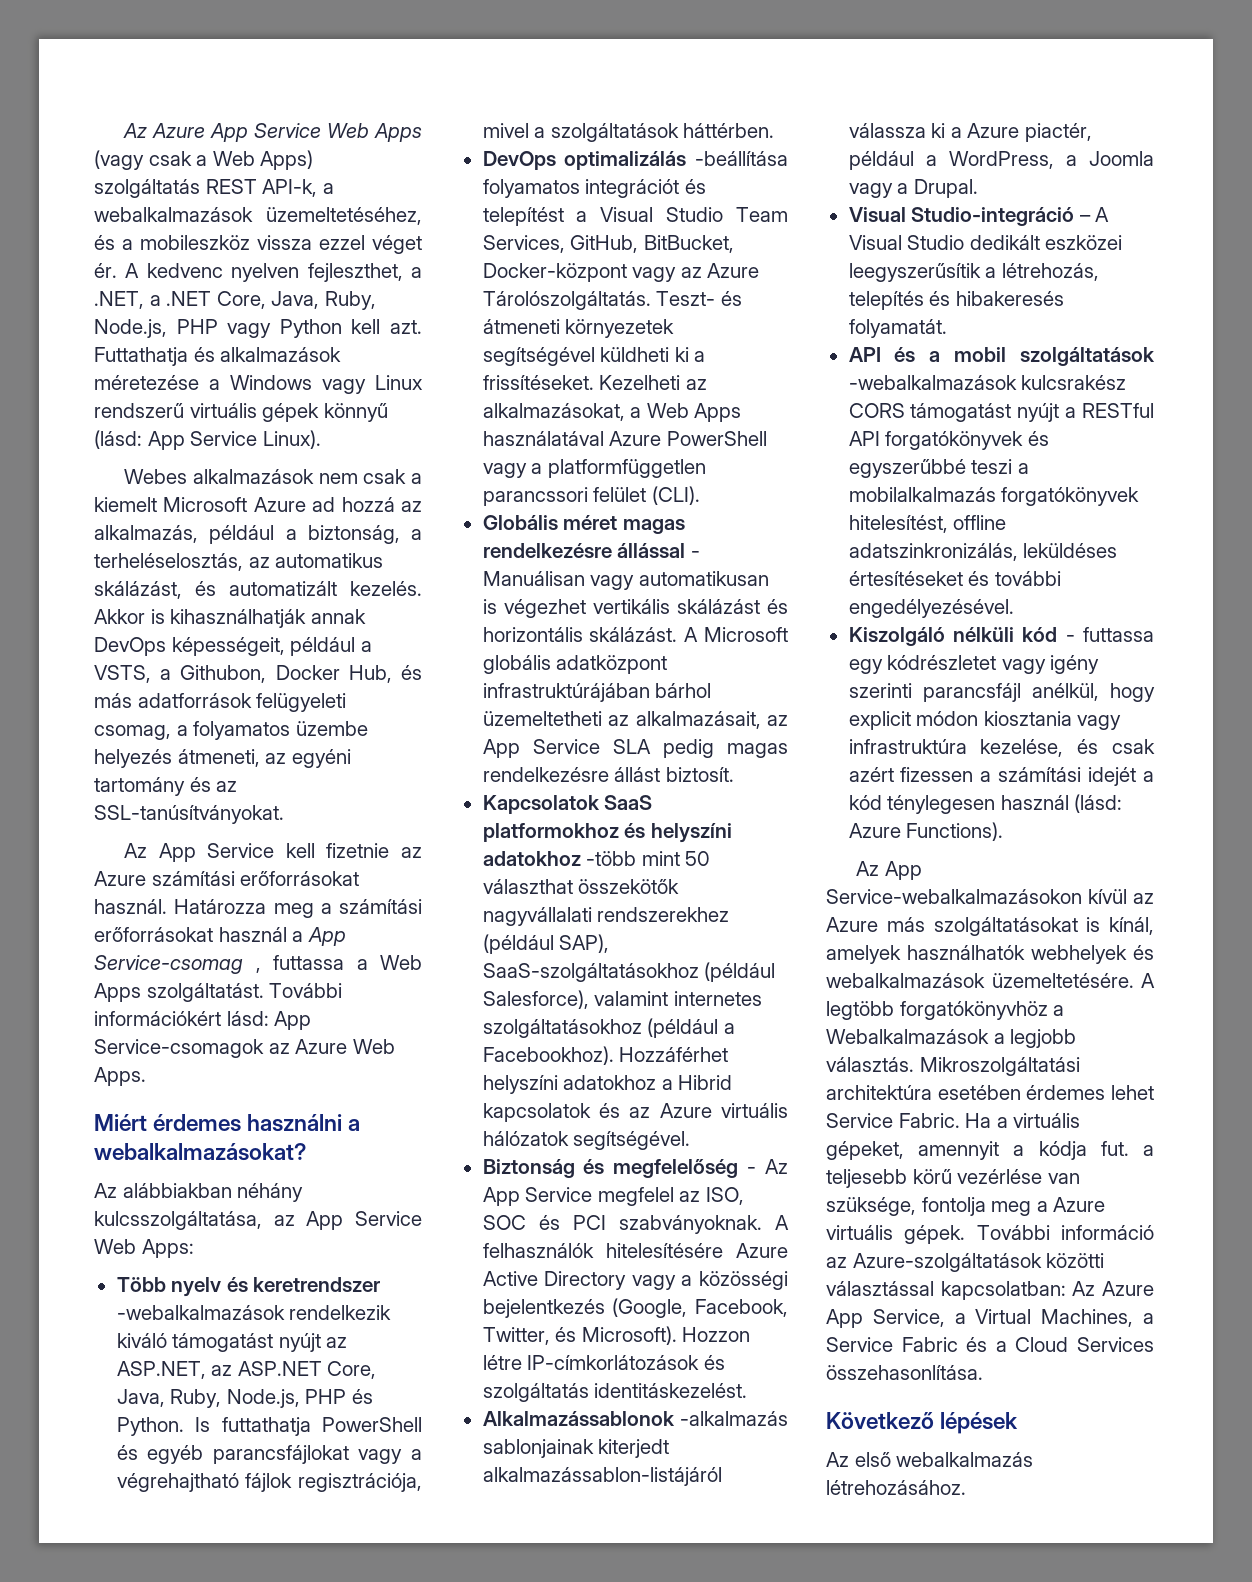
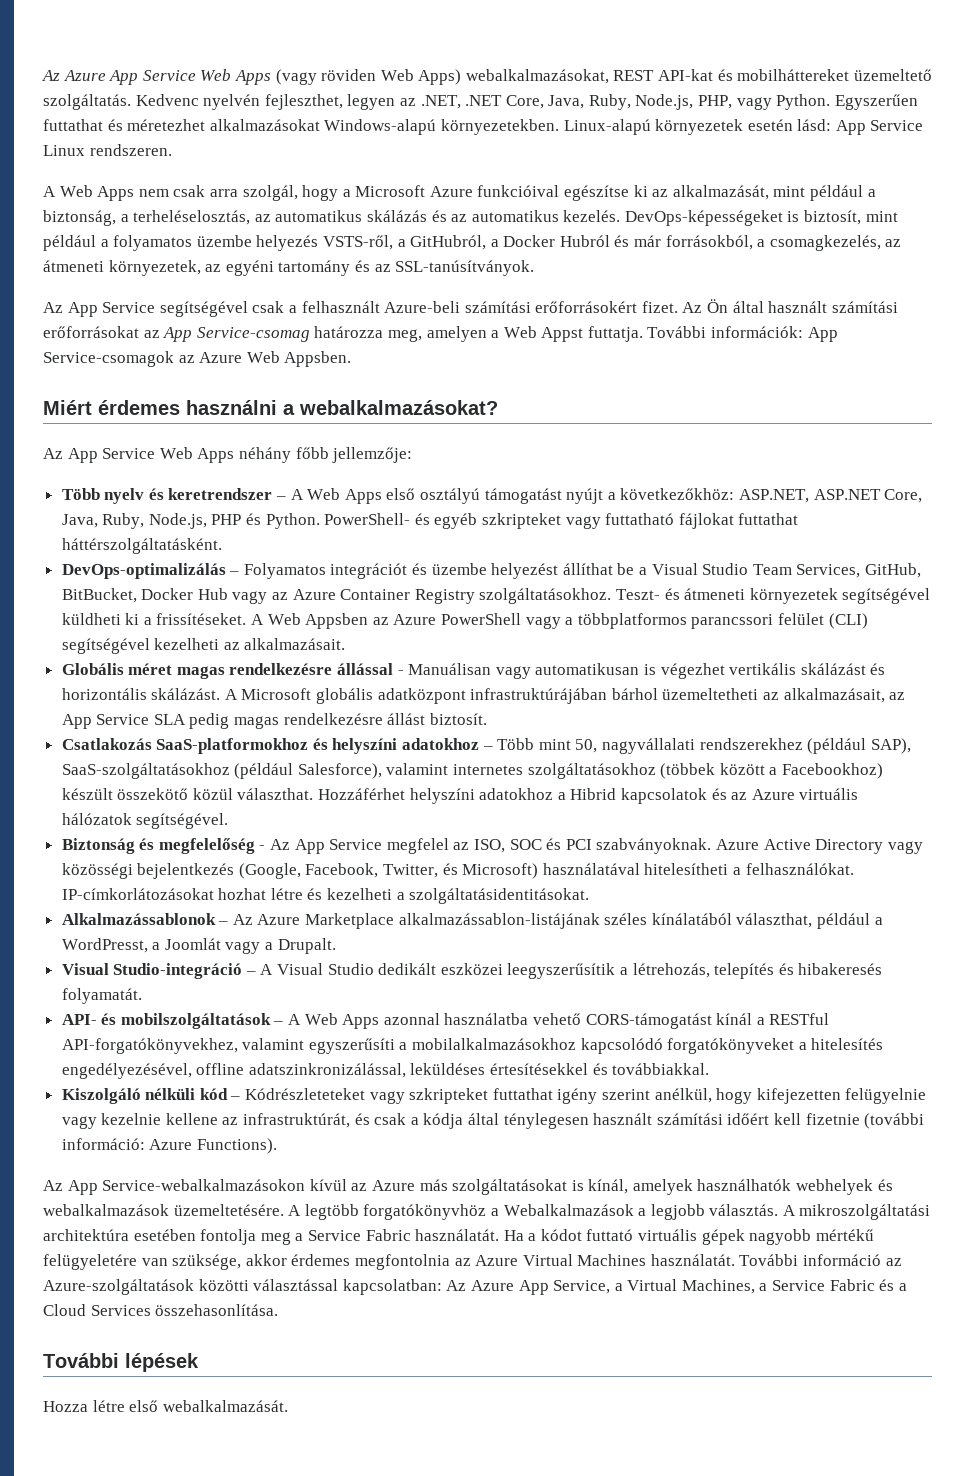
- Az Azure App Service Web Apps (vagy csak a Web Apps) szolgáltatás REST API-k, a webalkalmazások üzemeltetéséhez, és a mobileszköz vissza ezzel véget ér. A kedvenc nyelven fejleszthet, a .NET, a .NET Core, Java, Ruby, Node.js, PHP vagy Python kell azt. Futtathatja és alkalmazások méretezése a Windows vagy Linux rendszerű virtuális gépek könnyű (lásd: App Service Linux).
- Webes alkalmazások nem csak a kiemelt Microsoft Azure ad hozzá az alkalmazás, például a biztonság, a terheléselosztás, az automatikus skálázást, és automatizált kezelés. Akkor is kihasználhatják annak DevOps képességeit, például a VSTS, a Githubon, Docker Hub, és más adatforrások felügyeleti csomag, a folyamatos üzembe helyezés átmeneti, az egyéni tartomány és az SSL-tanúsítványokat.
- Az App Service kell fizetnie az Azure számítási erőforrásokat használ. Határozza meg a számítási erőforrásokat használ a App Service-csomag , futtassa a Web Apps szolgáltatást. További információkért lásd: App Service-csomagok az Azure Web Apps.
+ Az Azure App Service Web Apps (vagy röviden Web Apps) webalkalmazásokat, REST API-kat és mobilháttereket üzemeltető szolgáltatás. Kedvenc nyelvén fejleszthet, legyen az .NET, .NET Core, Java, Ruby, Node.js, PHP, vagy Python. Egyszerűen futtathat és méretezhet alkalmazásokat Windows-alapú környezetekben. Linux-alapú környezetek esetén lásd: App Service Linux rendszeren.
+ A Web Apps nem csak arra szolgál, hogy a Microsoft Azure funkcióival egészítse ki az alkalmazását, mint például a biztonság, a terheléselosztás, az automatikus skálázás és az automatikus kezelés. DevOps-képességeket is biztosít, mint például a folyamatos üzembe helyezés VSTS-ről, a GitHubról, a Docker Hubról és már forrásokból, a csomagkezelés, az átmeneti környezetek, az egyéni tartomány és az SSL-tanúsítványok.
+ Az App Service segítségével csak a felhasznált Azure-beli számítási erőforrásokért fizet. Az Ön által használt számítási erőforrásokat az App Service-csomag határozza meg, amelyen a Web Appst futtatja. További információk: App Service-csomagok az Azure Web Appsben.
- Az alábbiakban néhány kulcsszolgáltatása, az App Service Web Apps:
- Több nyelv és keretrendszer -webalkalmazások rendelkezik kiváló támogatást nyújt az ASP.NET, az ASP.NET Core, Java, Ruby, Node.js, PHP és Python.
+ Az App Service Web Apps néhány főbb jellemzője:
+ Több nyelv és keretrendszer – A Web Apps első osztályú támogatást nyújt a következőkhöz: ASP.NET, ASP.NET Core, Java, Ruby, Node.js, PHP és Python.
- Is futtathatja PowerShell és egyéb parancsfájlokat vagy a végrehajtható fájlok regisztrációja, mivel a szolgáltatások háttérben.
- DevOps optimalizálás -beállítása folyamatos integrációt és telepítést a Visual Studio Team Services, GitHub, BitBucket, Docker-központ vagy az Azure Tárolószolgáltatás.
+ PowerShell- és egyéb szkripteket vagy futtatható fájlokat futtathat háttérszolgáltatásként.
+ DevOps-optimalizálás – Folyamatos integrációt és üzembe helyezést állíthat be a Visual Studio Team Services, GitHub, BitBucket, Docker Hub vagy az Azure Container Registry szolgáltatásokhoz.
- Kezelheti az alkalmazásokat, a Web Apps használatával Azure PowerShell vagy a platformfüggetlen parancssori felület (CLI).
+ A Web Appsben az Azure PowerShell vagy a többplatformos parancssori felület (CLI) segítségével kezelheti az alkalmazásait.
- Kapcsolatok SaaS platformokhoz és helyszíni adatokhoz -több mint 50 választhat összekötők nagyvállalati rendszerekhez (például SAP), SaaS-szolgáltatásokhoz (például Salesforce), valamint internetes szolgáltatásokhoz (például a Facebookhoz).
+ Csatlakozás SaaS-platformokhoz és helyszíni adatokhoz – Több mint 50, nagyvállalati rendszerekhez (például SAP), SaaS-szolgáltatásokhoz (például Salesforce), valamint internetes szolgáltatásokhoz (többek között a Facebookhoz) készült összekötő közül választhat.
- A felhasználók hitelesítésére Azure Active Directory vagy a közösségi bejelentkezés (Google, Facebook, Twitter, és Microsoft). Hozzon létre IP-címkorlátozások és szolgáltatás identitáskezelést.
- Alkalmazássablonok -alkalmazás sablonjainak kiterjedt alkalmazássablon-listájáról válassza ki a Azure piactér, például a WordPress, a Joomla vagy a Drupal.
+ Azure Active Directory vagy közösségi bejelentkezés (Google, Facebook, Twitter, és Microsoft) használatával hitelesítheti a felhasználókat. IP-címkorlátozásokat hozhat létre és kezelheti a szolgáltatásidentitásokat.
+ Alkalmazássablonok – Az Azure Marketplace alkalmazássablon-listájának széles kínálatából választhat, például a WordPresst, a Joomlát vagy a Drupalt.
- API és a mobil szolgáltatások -webalkalmazások kulcsrakész CORS támogatást nyújt a RESTful API forgatókönyvek és egyszerűbbé teszi a mobilalkalmazás forgatókönyvek hitelesítést, offline adatszinkronizálás, leküldéses értesítéseket és további engedélyezésével.
- Kiszolgáló nélküli kód - futtassa egy kódrészletet vagy igény szerinti parancsfájl anélkül, hogy explicit módon kiosztania vagy infrastruktúra kezelése, és csak azért fizessen a számítási idejét a kód ténylegesen használ (lásd: Azure Functions).
+ API- és mobilszolgáltatások – A Web Apps azonnal használatba vehető CORS-támogatást kínál a RESTful API-forgatókönyvekhez, valamint egyszerűsíti a mobilalkalmazásokhoz kapcsolódó forgatókönyveket a hitelesítés engedélyezésével, offline adatszinkronizálással, leküldéses értesítésekkel és továbbiakkal.
+ Kiszolgáló nélküli kód – Kódrészleteteket vagy szkripteket futtathat igény szerint anélkül, hogy kifejezetten felügyelnie vagy kezelnie kellene az infrastruktúrát, és csak a kódja által ténylegesen használt számítási időért kell fizetnie (további információ: Azure Functions).
- Mikroszolgáltatási architektúra esetében érdemes lehet Service Fabric. Ha a virtuális gépeket, amennyit a kódja fut. a teljesebb körű vezérlése van szüksége, fontolja meg a Azure virtuális gépek.
+ A mikroszolgáltatási architektúra esetében fontolja meg a Service Fabric használatát. Ha a kódot futtató virtuális gépek nagyobb mértékű felügyeletére van szüksége, akkor érdemes megfontolnia az Azure Virtual Machines használatát.
- Következő lépések
+ További lépések
- Az első webalkalmazás létrehozásához.
+ Hozza létre első webalkalmazását.

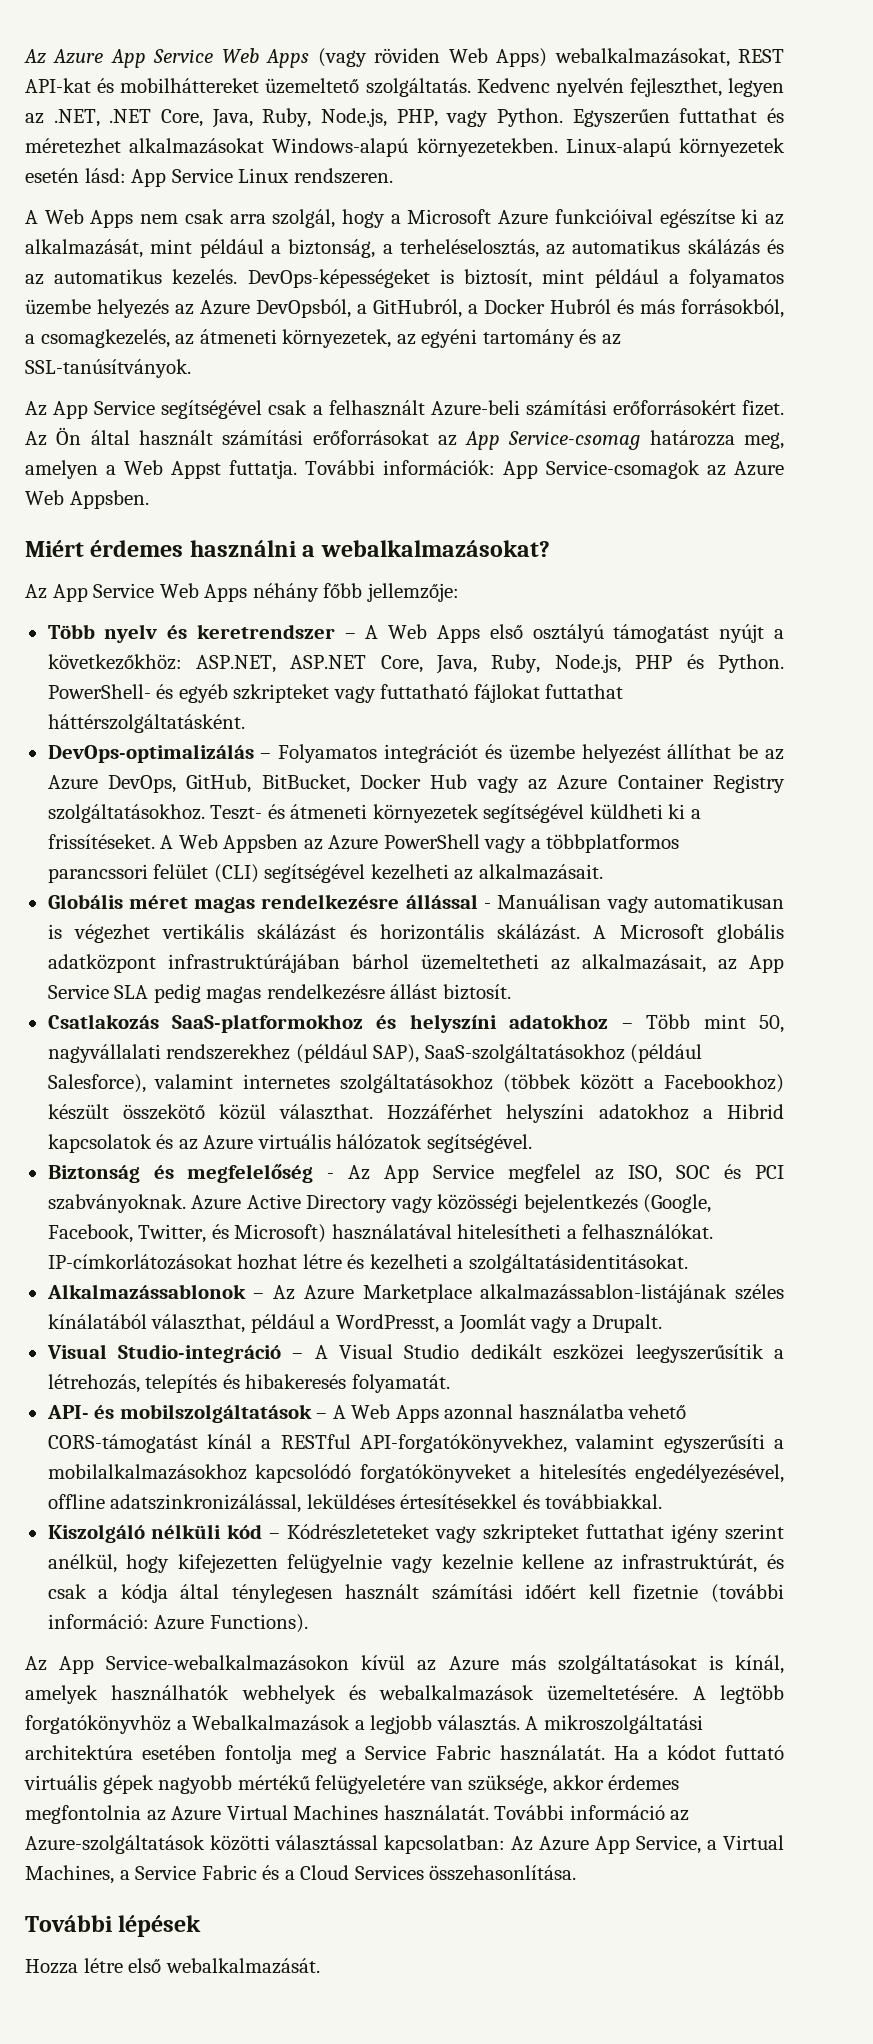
- DevOps-képességeket is biztosít, mint például a folyamatos üzembe helyezés VSTS-ről, a GitHubról, a Docker Hubról és már forrásokból, a csomagkezelés, az átmeneti környezetek, az egyéni tartomány és az SSL-tanúsítványok.
+ DevOps-képességeket is biztosít, mint például a folyamatos üzembe helyezés az Azure DevOpsból, a GitHubról, a Docker Hubról és más forrásokból, a csomagkezelés, az átmeneti környezetek, az egyéni tartomány és az SSL-tanúsítványok.
- DevOps-optimalizálás – Folyamatos integrációt és üzembe helyezést állíthat be a Visual Studio Team Services, GitHub, BitBucket, Docker Hub vagy az Azure Container Registry szolgáltatásokhoz.
+ DevOps-optimalizálás – Folyamatos integrációt és üzembe helyezést állíthat be az Azure DevOps, GitHub, BitBucket, Docker Hub vagy az Azure Container Registry szolgáltatásokhoz.

